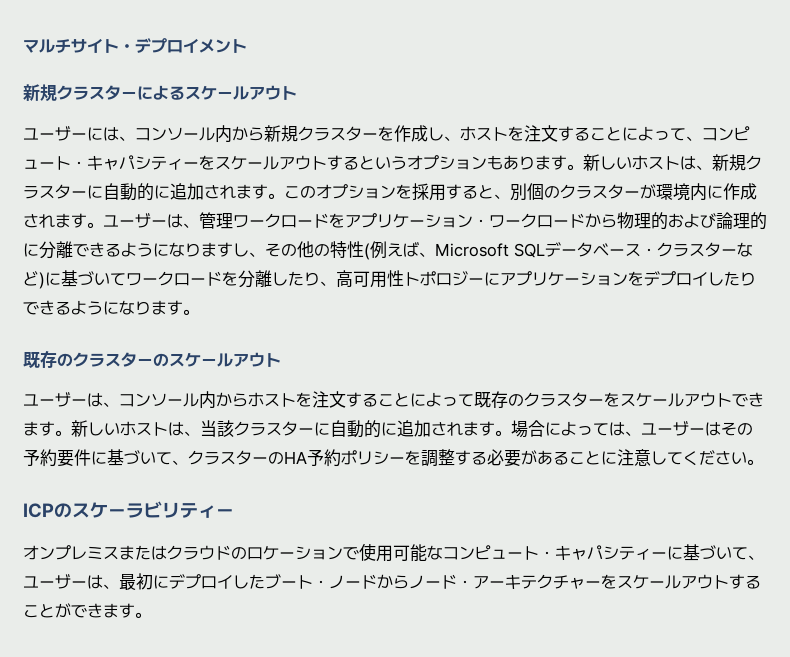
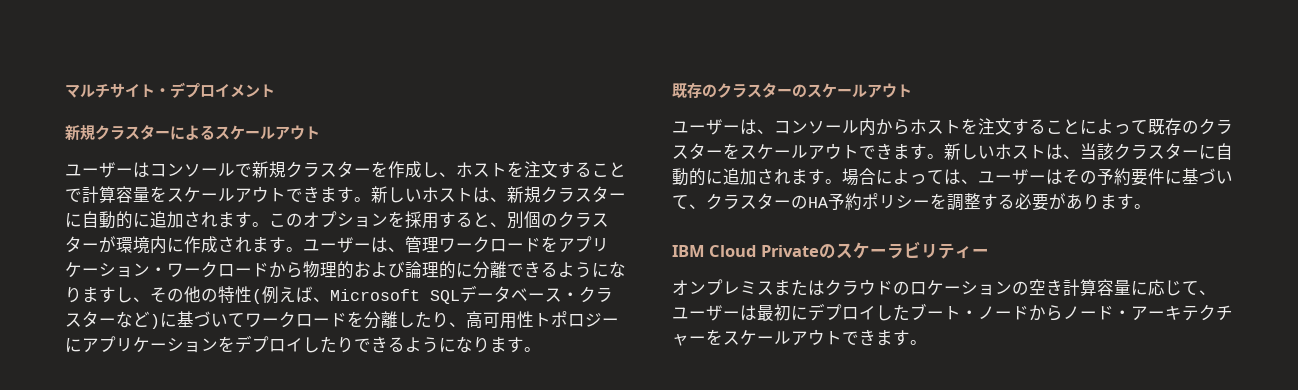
- ユーザーには、コンソール内から新規クラスターを作成し、ホストを注文することによって、コンピュート・キャパシティーをスケールアウトするというオプションもあります。
+ ユーザーはコンソールで新規クラスターを作成し、ホストを注文することで計算容量をスケールアウトできます。
- 場合によっては、ユーザーはその予約要件に基づいて、クラスターのHA予約ポリシーを調整する必要があることに注意してください。
- ICPのスケーラビリティー
+ 場合によっては、ユーザーはその予約要件に基づいて、クラスターのHA予約ポリシーを調整する必要があります。
+ IBM Cloud Privateのスケーラビリティー
- オンプレミスまたはクラウドのロケーションで使用可能なコンピュート・キャパシティーに基づいて、ユーザーは、最初にデプロイしたブート・ノードからノード・アーキテクチャーをスケールアウトすることができます。
+ オンプレミスまたはクラウドのロケーションの空き計算容量に応じて、ユーザーは最初にデプロイしたブート・ノードからノード・アーキテクチャーをスケールアウトできます。

